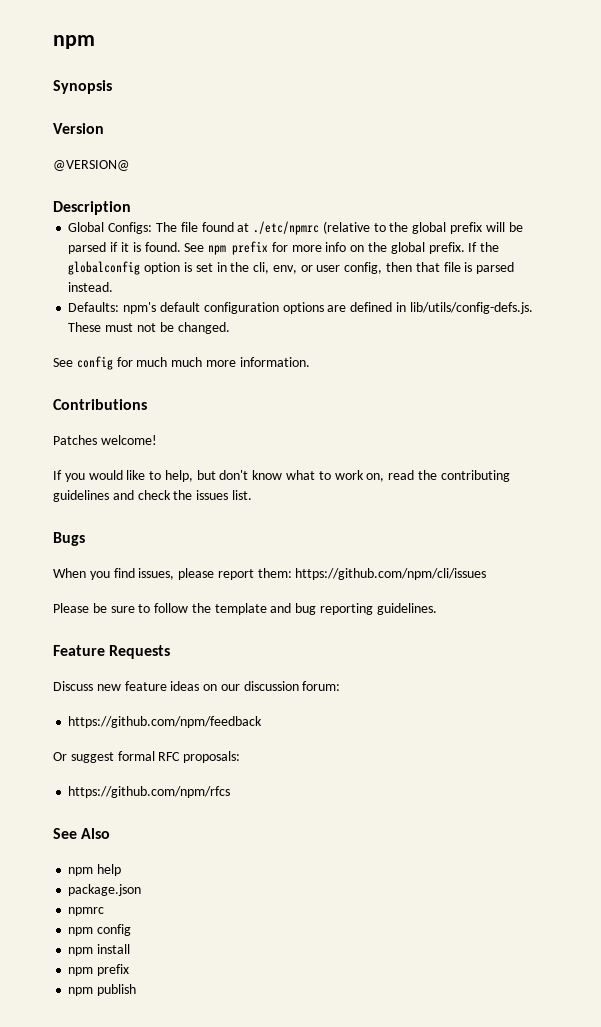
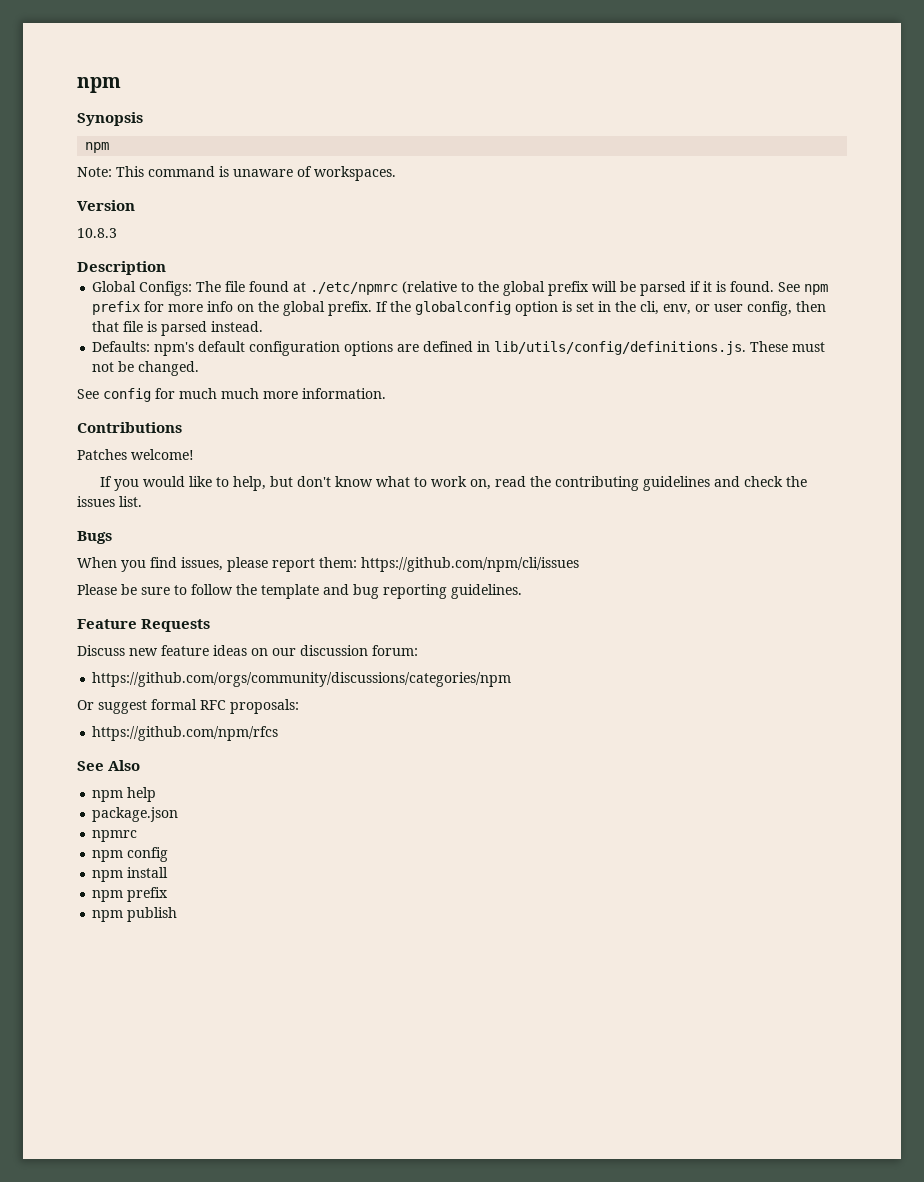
  Synopsis
+ npm
+ Note: This command is unaware of workspaces.
- @VERSION@
+ 10.8.3
- Defaults: npm's default configuration options are defined in lib/utils/config-defs.js. These must not be changed.
+ Defaults: npm's default configuration options are defined in lib/utils/config/definitions.js. These must not be changed.
- https://github.com/npm/feedback
+ https://github.com/orgs/community/discussions/categories/npm

